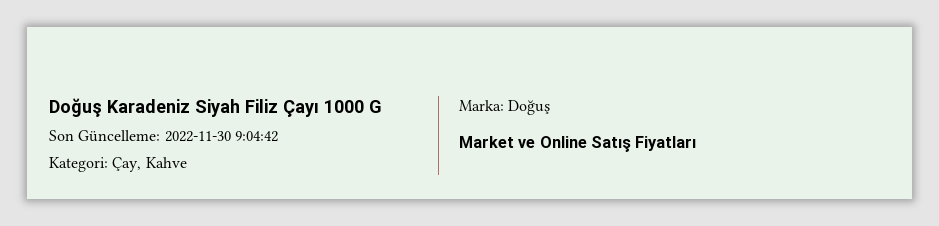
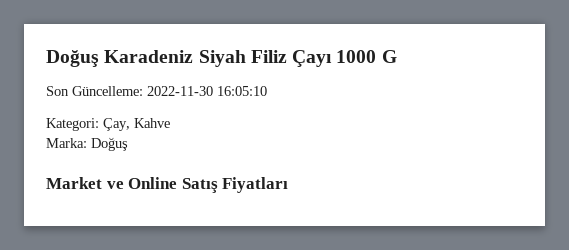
- Son Güncelleme: 2022-11-30 9:04:42
+ Son Güncelleme: 2022-11-30 16:05:10

